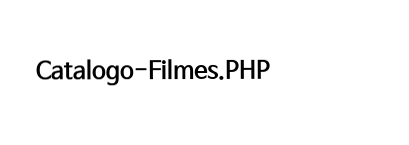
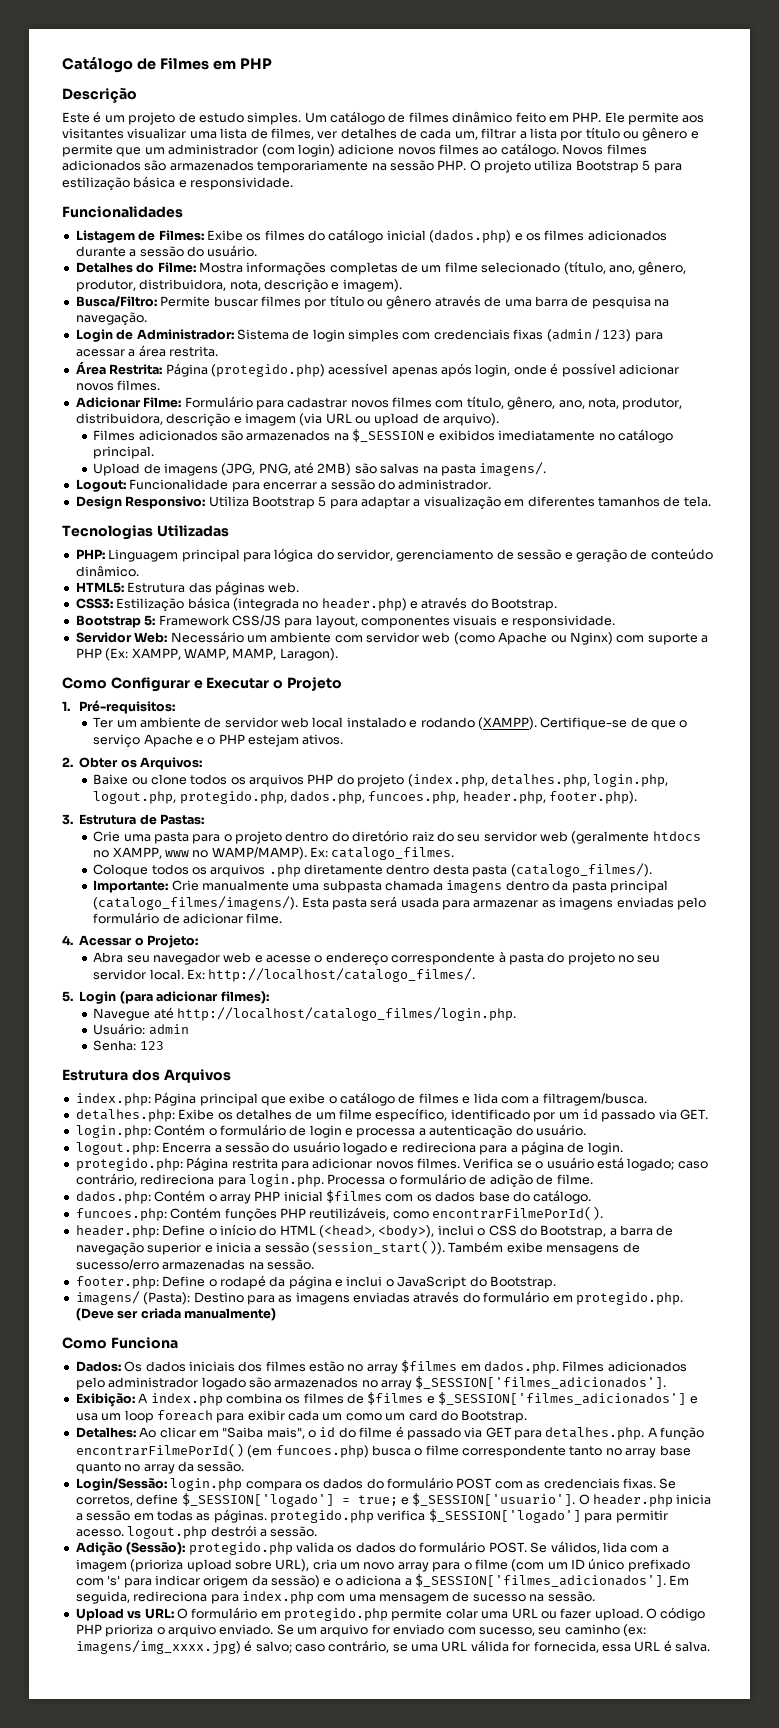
- Catalogo-Filmes.PHP
+ Catálogo de Filmes em PHP
+ Descrição
+ Este é um projeto de estudo simples. Um catálogo de filmes dinâmico feito em PHP. Ele permite aos visitantes visualizar uma lista de filmes, ver detalhes de cada um, filtrar a lista por título ou gênero e permite que um administrador (com login) adicione novos filmes ao catálogo. Novos filmes adicionados são armazenados temporariamente na sessão PHP. O projeto utiliza Bootstrap 5 para estilização básica e responsividade.
+ Funcionalidades
+ Listagem de Filmes: Exibe os filmes do catálogo inicial (dados.php) e os filmes adicionados durante a sessão do usuário.
+ Detalhes do Filme: Mostra informações completas de um filme selecionado (título, ano, gênero, produtor, distribuidora, nota, descrição e imagem).
+ Busca/Filtro: Permite buscar filmes por título ou gênero através de uma barra de pesquisa na navegação.
+ Login de Administrador: Sistema de login simples com credenciais fixas (admin / 123) para acessar a área restrita.
+ Área Restrita: Página (protegido.php) acessível apenas após login, onde é possível adicionar novos filmes.
+ Adicionar Filme: Formulário para cadastrar novos filmes com título, gênero, ano, nota, produtor, distribuidora, descrição e imagem (via URL ou upload de arquivo).
+ Filmes adicionados são armazenados na $_SESSION e exibidos imediatamente no catálogo principal.
+ Upload de imagens (JPG, PNG, até 2MB) são salvas na pasta imagens/.
+ Logout: Funcionalidade para encerrar a sessão do administrador.
+ Design Responsivo: Utiliza Bootstrap 5 para adaptar a visualização em diferentes tamanhos de tela.
+ Tecnologias Utilizadas
+ PHP: Linguagem principal para lógica do servidor, gerenciamento de sessão e geração de conteúdo dinâmico.
+ HTML5: Estrutura das páginas web.
+ CSS3: Estilização básica (integrada no header.php) e através do Bootstrap.
+ Bootstrap 5: Framework CSS/JS para layout, componentes visuais e responsividade.
+ Servidor Web: Necessário um ambiente com servidor web (como Apache ou Nginx) com suporte a PHP (Ex: XAMPP, WAMP, MAMP, Laragon).
+ Como Configurar e Executar o Projeto
+ 1. Pré-requisitos:
+ Ter um ambiente de servidor web local instalado e rodando (XAMPP). Certifique-se de que o serviço Apache e o PHP estejam ativos.
+ 2. Obter os Arquivos:
+ Baixe ou clone todos os arquivos PHP do projeto (index.php, detalhes.php, login.php, logout.php, protegido.php, dados.php, funcoes.php, header.php, footer.php).
+ 3. Estrutura de Pastas:
+ Crie uma pasta para o projeto dentro do diretório raiz do seu servidor web (geralmente htdocs no XAMPP, www no WAMP/MAMP). Ex: catalogo_filmes.
+ Coloque todos os arquivos .php diretamente dentro desta pasta (catalogo_filmes/).
+ Importante: Crie manualmente uma subpasta chamada imagens dentro da pasta principal (catalogo_filmes/imagens/). Esta pasta será usada para armazenar as imagens enviadas pelo formulário de adicionar filme.
+ 4. Acessar o Projeto:
+ Abra seu navegador web e acesse o endereço correspondente à pasta do projeto no seu servidor local. Ex: http://localhost/catalogo_filmes/.
+ 5. Login (para adicionar filmes):
+ Navegue até http://localhost/catalogo_filmes/login.php.
+ Usuário: admin
+ Senha: 123
+ Estrutura dos Arquivos
+ index.php: Página principal que exibe o catálogo de filmes e lida com a filtragem/busca.
+ detalhes.php: Exibe os detalhes de um filme específico, identificado por um id passado via GET.
+ login.php: Contém o formulário de login e processa a autenticação do usuário.
+ logout.php: Encerra a sessão do usuário logado e redireciona para a página de login.
+ protegido.php: Página restrita para adicionar novos filmes. Verifica se o usuário está logado; caso contrário, redireciona para login.php. Processa o formulário de adição de filme.
+ dados.php: Contém o array PHP inicial $filmes com os dados base do catálogo.
+ funcoes.php: Contém funções PHP reutilizáveis, como encontrarFilmePorId().
+ header.php: Define o início do HTML (<head>, <body>), inclui o CSS do Bootstrap, a barra de navegação superior e inicia a sessão (session_start()). Também exibe mensagens de sucesso/erro armazenadas na sessão.
+ footer.php: Define o rodapé da página e inclui o JavaScript do Bootstrap.
+ imagens/ (Pasta): Destino para as imagens enviadas através do formulário em protegido.php. (Deve ser criada manualmente)
+ Como Funciona
+ Dados: Os dados iniciais dos filmes estão no array $filmes em dados.php. Filmes adicionados pelo administrador logado são armazenados no array $_SESSION['filmes_adicionados'].
+ Exibição: A index.php combina os filmes de $filmes e $_SESSION['filmes_adicionados'] e usa um loop foreach para exibir cada um como um card do Bootstrap.
+ Detalhes: Ao clicar em "Saiba mais", o id do filme é passado via GET para detalhes.php. A função encontrarFilmePorId() (em funcoes.php) busca o filme correspondente tanto no array base quanto no array da sessão.
+ Login/Sessão: login.php compara os dados do formulário POST com as credenciais fixas. Se corretos, define $_SESSION['logado'] = true; e $_SESSION['usuario']. O header.php inicia a sessão em todas as páginas. protegido.php verifica $_SESSION['logado'] para permitir acesso. logout.php destrói a sessão.
+ Adição (Sessão): protegido.php valida os dados do formulário POST. Se válidos, lida com a imagem (prioriza upload sobre URL), cria um novo array para o filme (com um ID único prefixado com 's' para indicar origem da sessão) e o adiciona a $_SESSION['filmes_adicionados']. Em seguida, redireciona para index.php com uma mensagem de sucesso na sessão.
+ Upload vs URL: O formulário em protegido.php permite colar uma URL ou fazer upload. O código PHP prioriza o arquivo enviado. Se um arquivo for enviado com sucesso, seu caminho (ex: imagens/img_xxxx.jpg) é salvo; caso contrário, se uma URL válida for fornecida, essa URL é salva.

